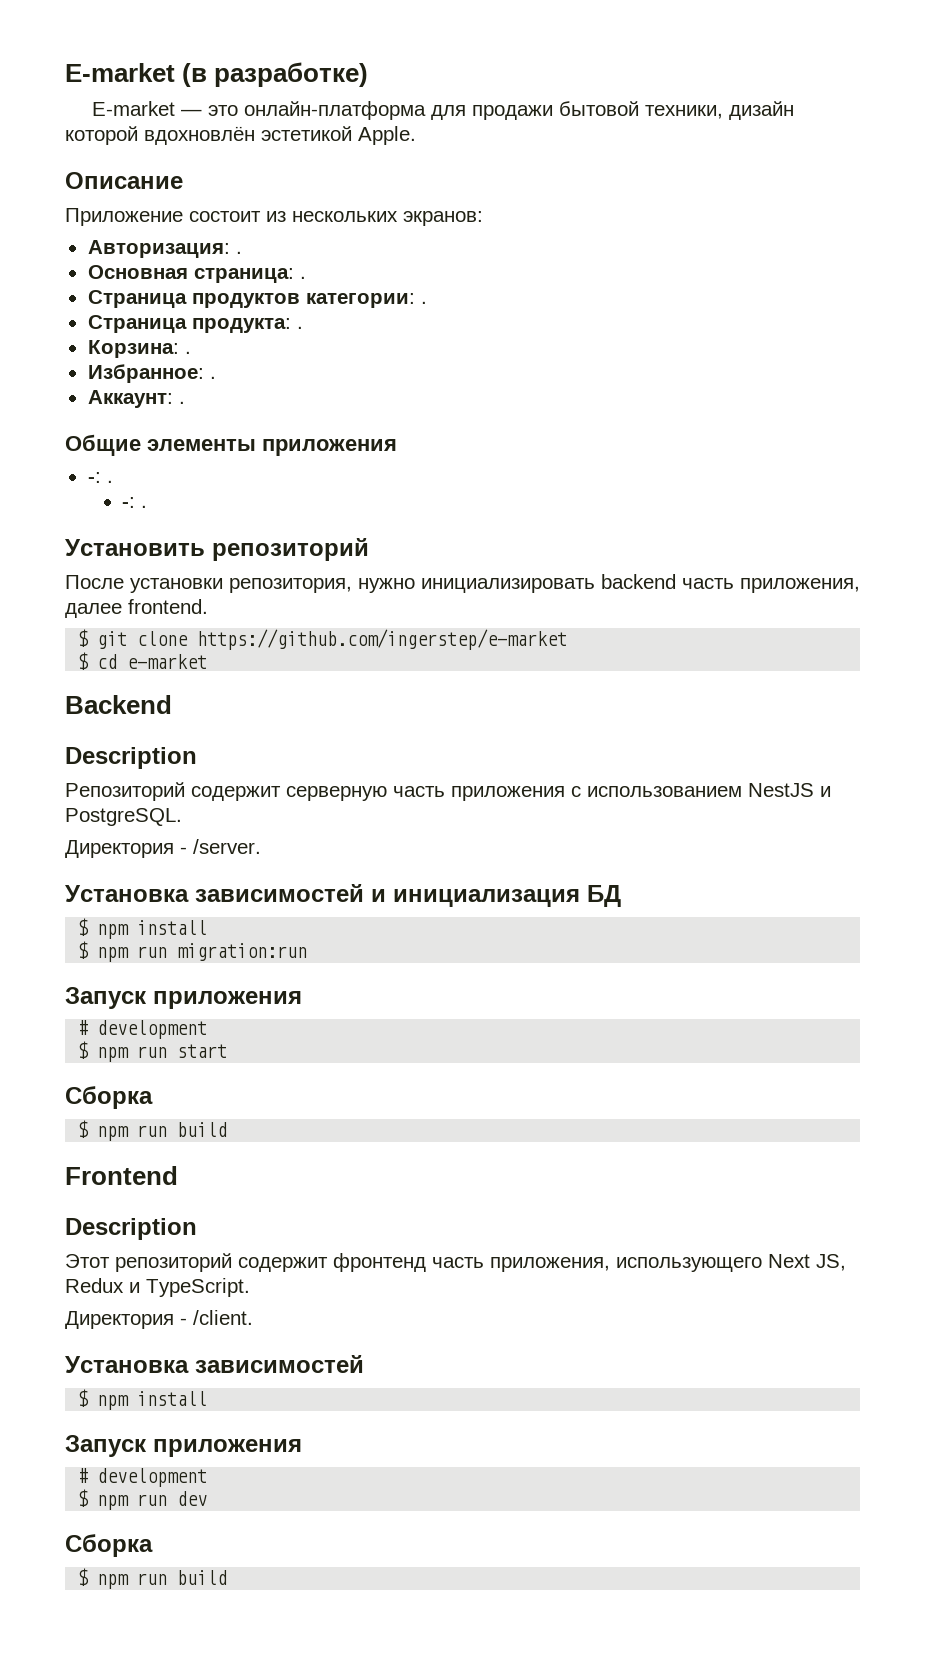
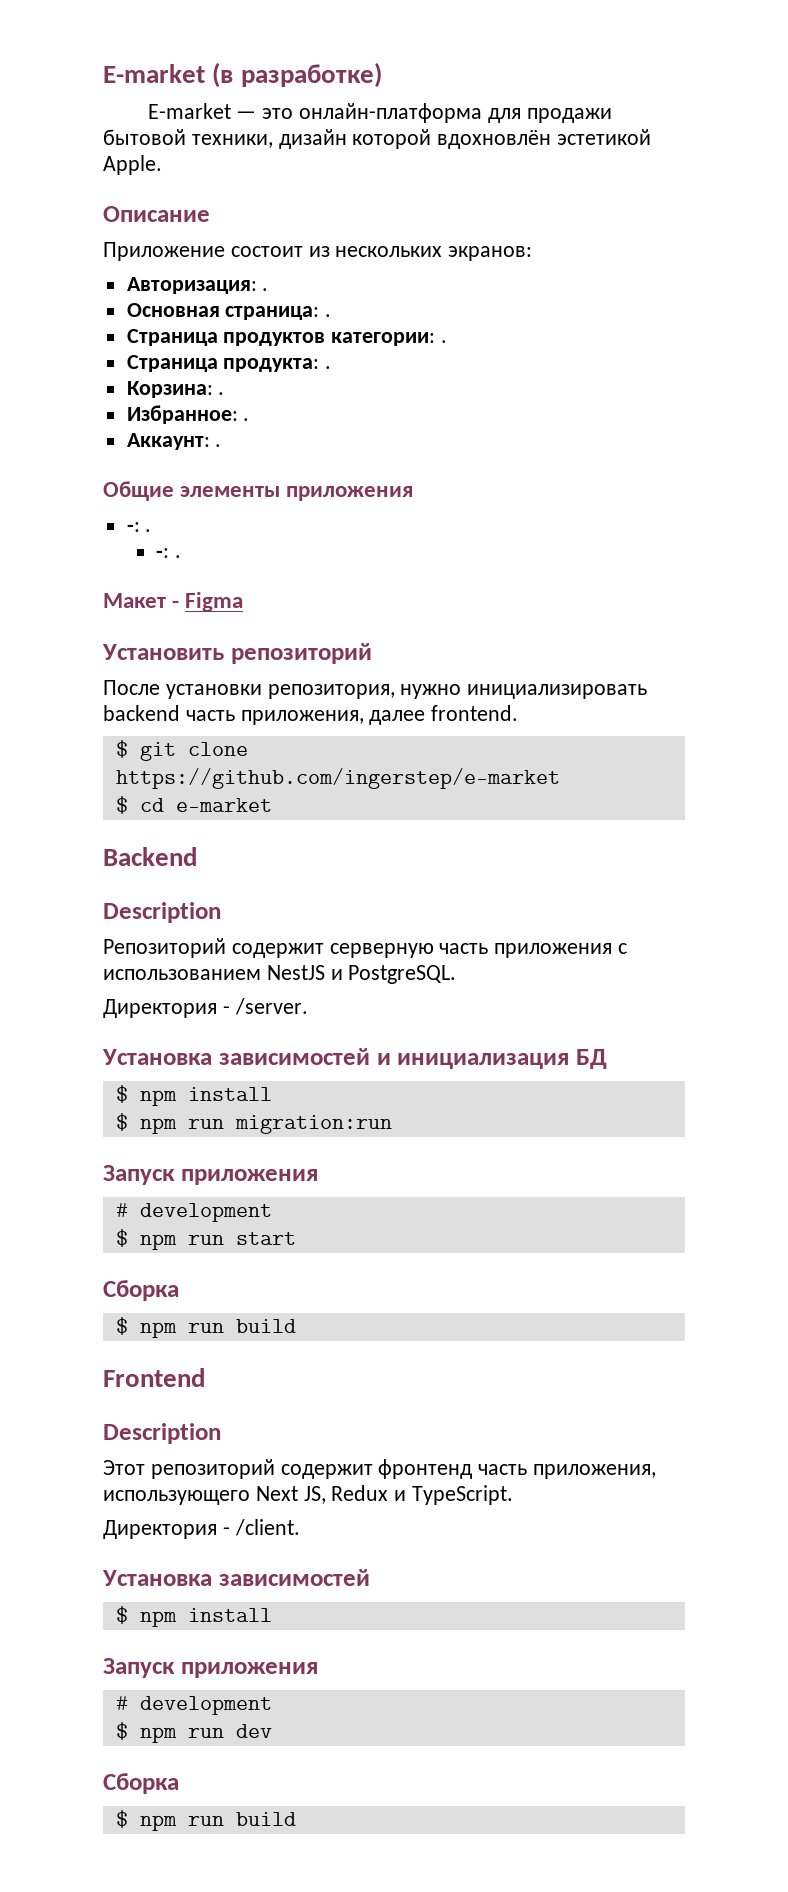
+ Макет - Figma

